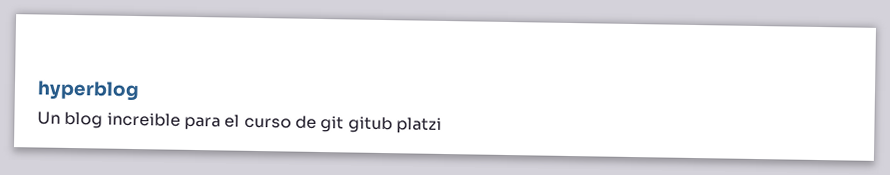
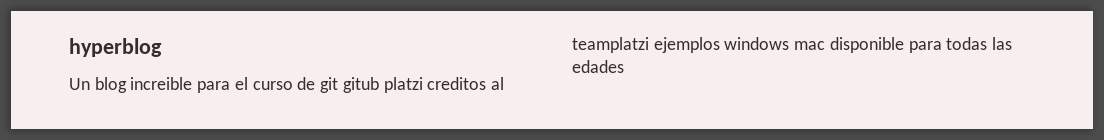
- Un blog increible para el curso de git gitub platzi
+ Un blog increible para el curso de git gitub platzi creditos al teamplatzi ejemplos windows mac disponible para todas las edades

